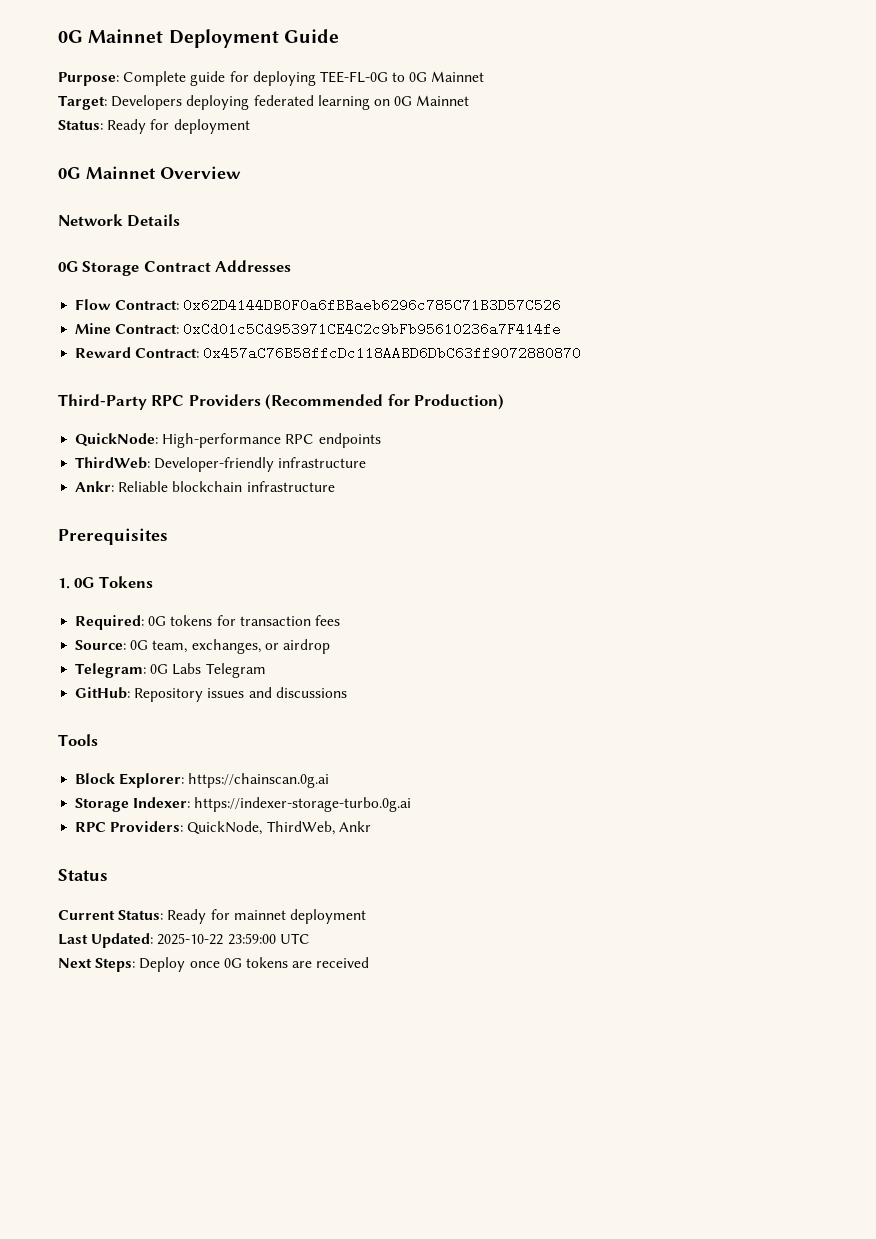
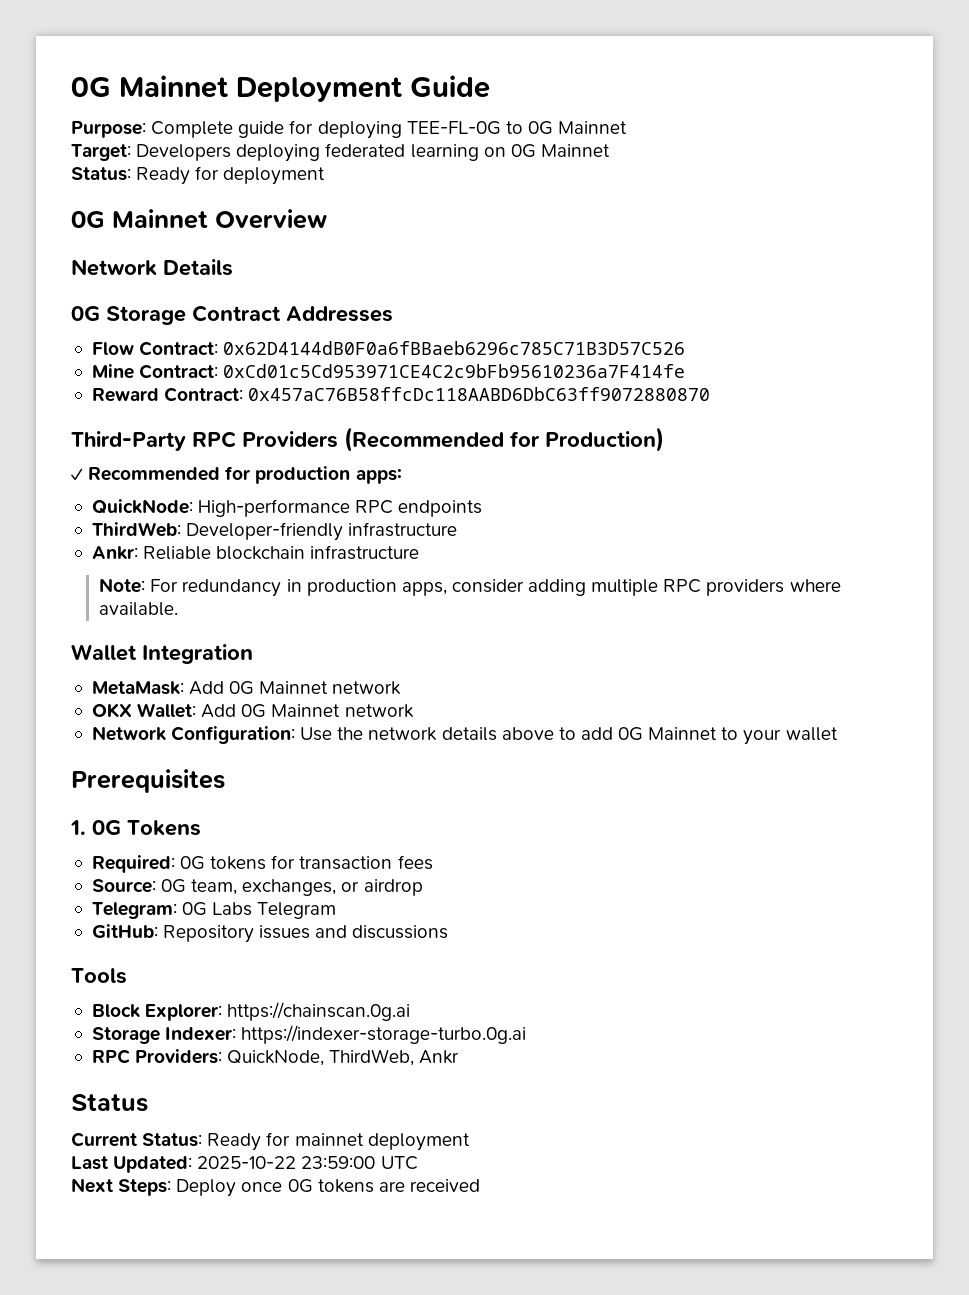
- Flow Contract: 0x62D4144DB0F0a6fBBaeb6296c785C71B3D57C526
+ Flow Contract: 0x62D4144dB0F0a6fBBaeb6296c785C71B3D57C526
+ ✓ Recommended for production apps:
+ Note: For redundancy in production apps, consider adding multiple RPC providers where available.
+ Wallet Integration
+ MetaMask: Add 0G Mainnet network
+ OKX Wallet: Add 0G Mainnet network
+ Network Configuration: Use the network details above to add 0G Mainnet to your wallet

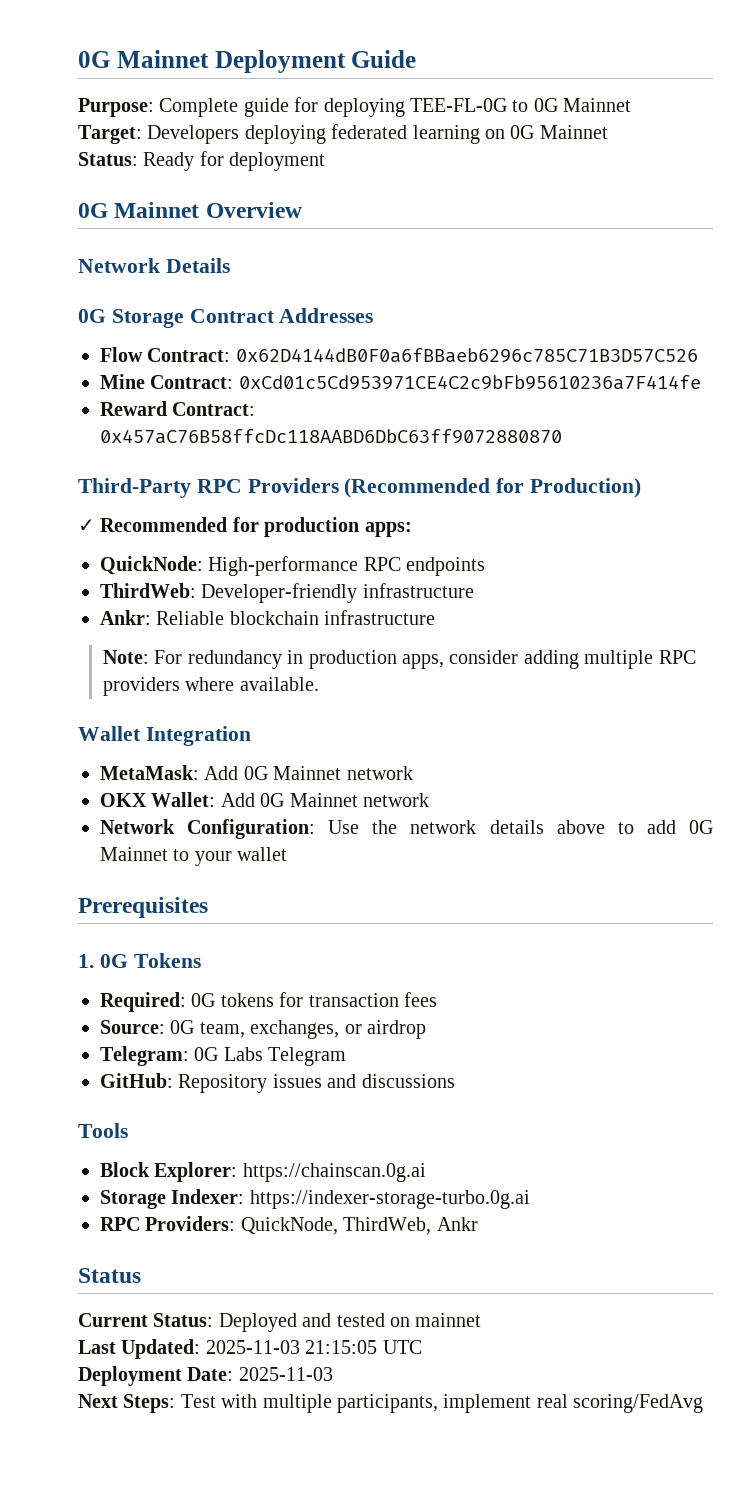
- Current Status: Ready for mainnet deployment
+ Current Status: Deployed and tested on mainnet
- Last Updated: 2025-10-22 23:59:00 UTC
+ Last Updated: 2025-11-03 21:15:05 UTC
+ Deployment Date: 2025-11-03
- Next Steps: Deploy once 0G tokens are received
+ Next Steps: Test with multiple participants, implement real scoring/FedAvg

